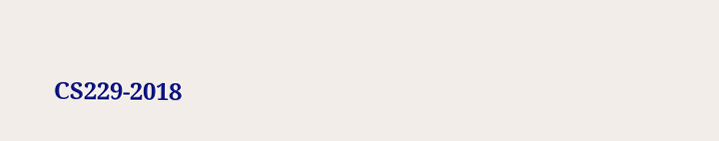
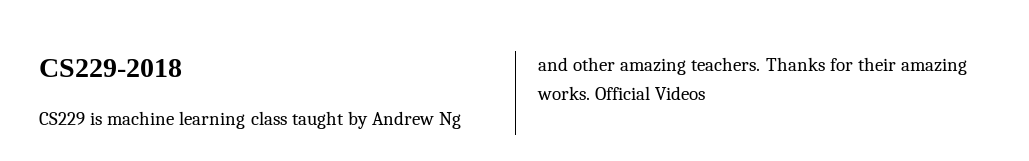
+ CS229 is machine learning class taught by Andrew Ng and other amazing teachers. Thanks for their amazing works. Official Videos

